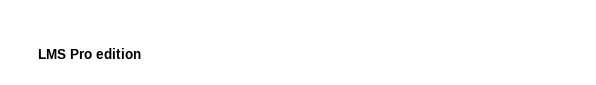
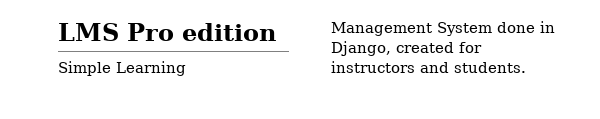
+ Simple Learning Management System done in Django, created for instructors and students.

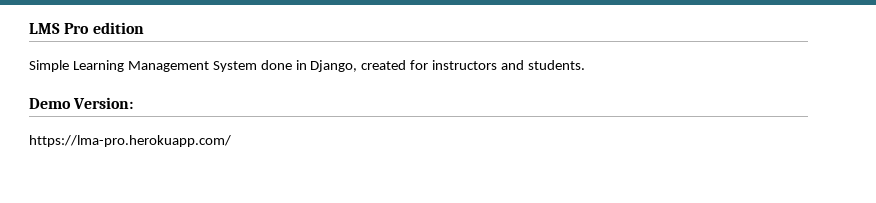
+ Demo Version:
+ https://lma-pro.herokuapp.com/

